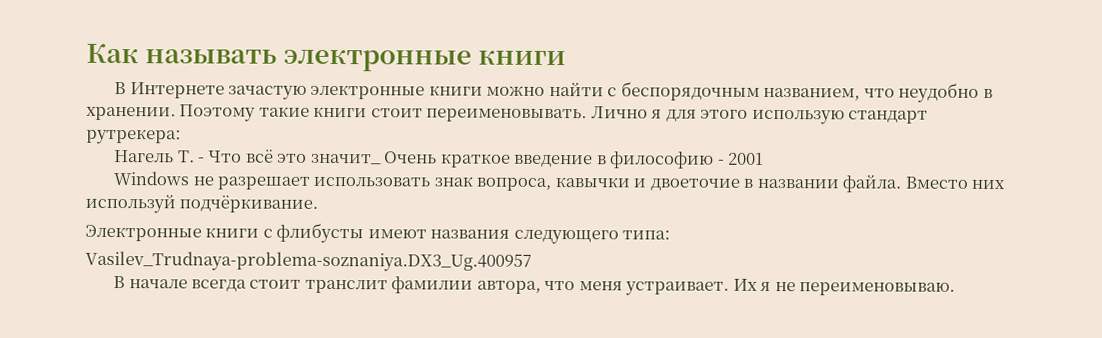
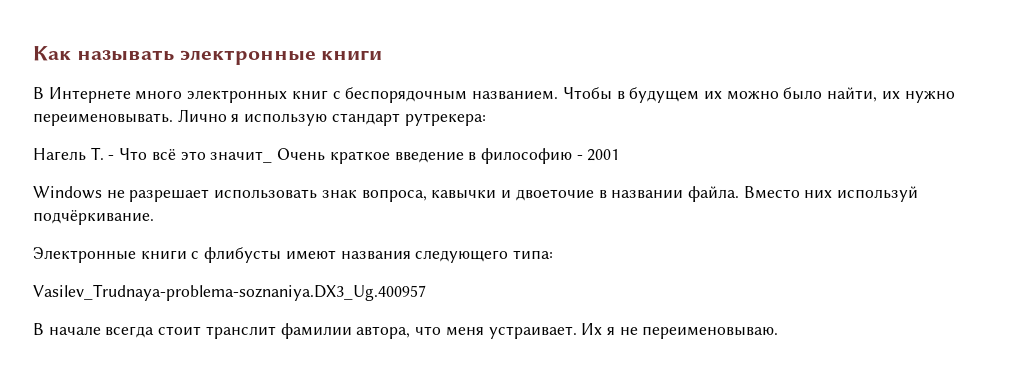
- В Интернете зачастую электронные книги можно найти с беспорядочным названием, что неудобно в хранении. Поэтому такие книги стоит переименовывать.
+ В Интернете много электронных книг с беспорядочным названием. Чтобы в будущем их можно было найти, их нужно переименовывать.
- Лично я для этого использую стандарт рутрекера:
+ Лично я использую стандарт рутрекера:

